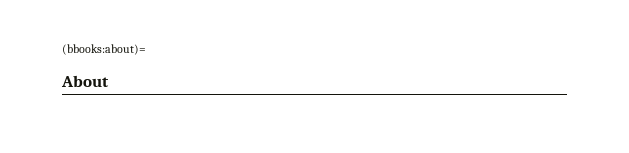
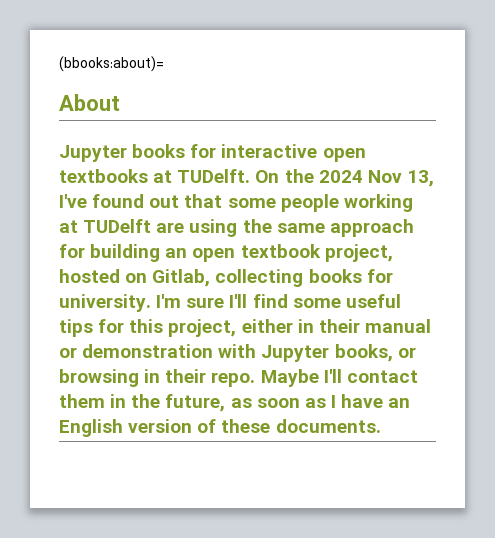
+ Jupyter books for interactive open textbooks at TUDelft. On the 2024 Nov 13, I've found out that some people working at TUDelft are using the same approach for building an open textbook project, hosted on Gitlab, collecting books for university. I'm sure I'll find some useful tips for this project, either in their manual or demonstration with Jupyter books, or browsing in their repo. Maybe I'll contact them in the future, as soon as I have an English version of these documents.

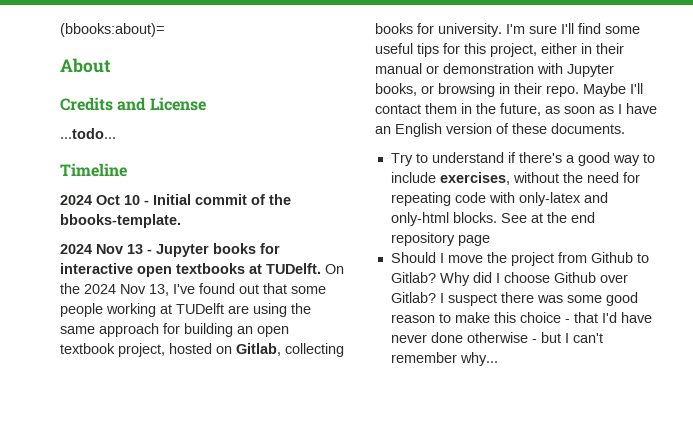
- Jupyter books for interactive open textbooks at TUDelft.
+ Credits and License
+ ...todo...
+ Timeline
+ 2024 Oct 10 - Initial commit of the bbooks-template.
+ 2024 Nov 13 - Jupyter books for interactive open textbooks at TUDelft.
+ Try to understand if there's a good way to include exercises, without the need for repeating code with only-latex and only-html blocks. See at the end repository page
+ Should I move the project from Github to Gitlab? Why did I choose Github over Gitlab? I suspect there was some good reason to make this choice - that I'd have never done otherwise - but I can't remember why...

